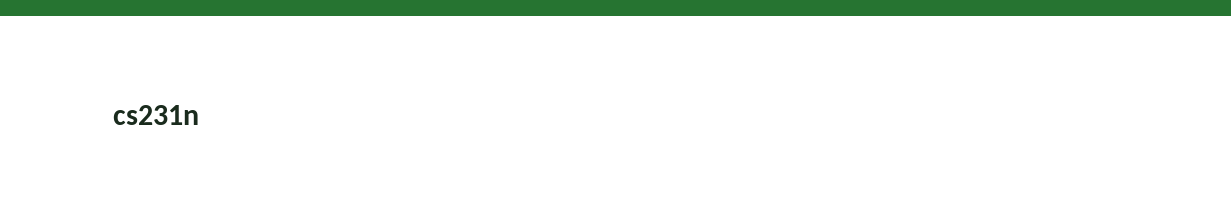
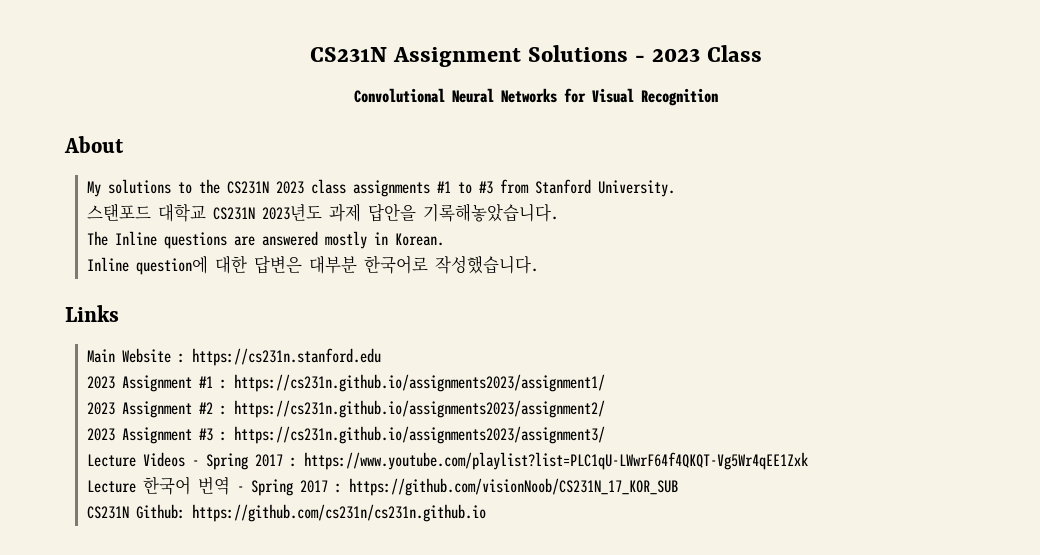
- cs231n
+ CS231N Assignment Solutions - 2023 Class
+ Convolutional Neural Networks for Visual Recognition
+ About
+ My solutions to the CS231N 2023 class assignments #1 to #3 from Stanford University.
+ 스탠포드 대학교 CS231N 2023년도 과제 답안을 기록해놓았습니다.
+ The Inline questions are answered mostly in Korean.
+ Inline question에 대한 답변은 대부분 한국어로 작성했습니다.
+ Links
+ Main Website : https://cs231n.stanford.edu
+ 2023 Assignment #1 : https://cs231n.github.io/assignments2023/assignment1/
+ 2023 Assignment #2 : https://cs231n.github.io/assignments2023/assignment2/
+ 2023 Assignment #3 : https://cs231n.github.io/assignments2023/assignment3/
+ Lecture Videos - Spring 2017 : https://www.youtube.com/playlist?list=PLC1qU-LWwrF64f4QKQT-Vg5Wr4qEE1Zxk
+ Lecture 한국어 번역 - Spring 2017 : https://github.com/visionNoob/CS231N_17_KOR_SUB
+ CS231N Github: https://github.com/cs231n/cs231n.github.io

